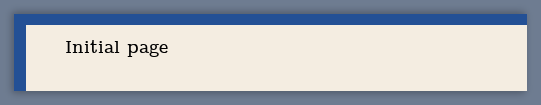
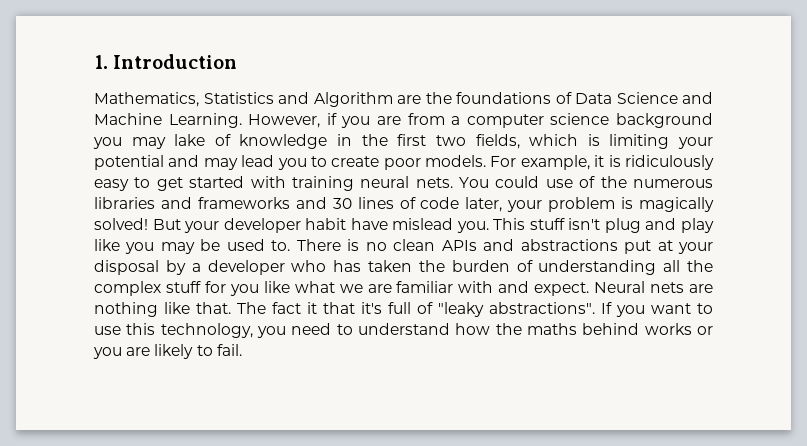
- Initial page
+ 1. Introduction
+ Mathematics, Statistics and Algorithm are the foundations of Data Science and Machine Learning. However, if you are from a computer science background you may lake of knowledge in the first two fields, which is limiting your potential and may lead you to create poor models. For example, it is ridiculously easy to get started with training neural nets. You could use of the numerous libraries and frameworks and 30 lines of code later, your problem is magically solved! But your developer habit have mislead you. This stuff isn't plug and play like you may be used to. There is no clean APIs and abstractions put at your disposal by a developer who has taken the burden of understanding all the complex stuff for you like what we are familiar with and expect. Neural nets are nothing like that. The fact it that it's full of "leaky abstractions". If you want to use this technology, you need to understand how the maths behind works or you are likely to fail.

